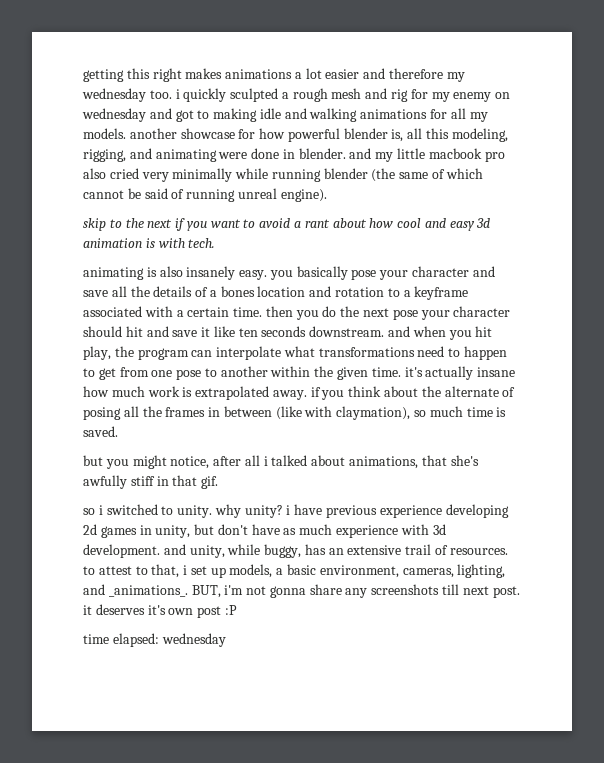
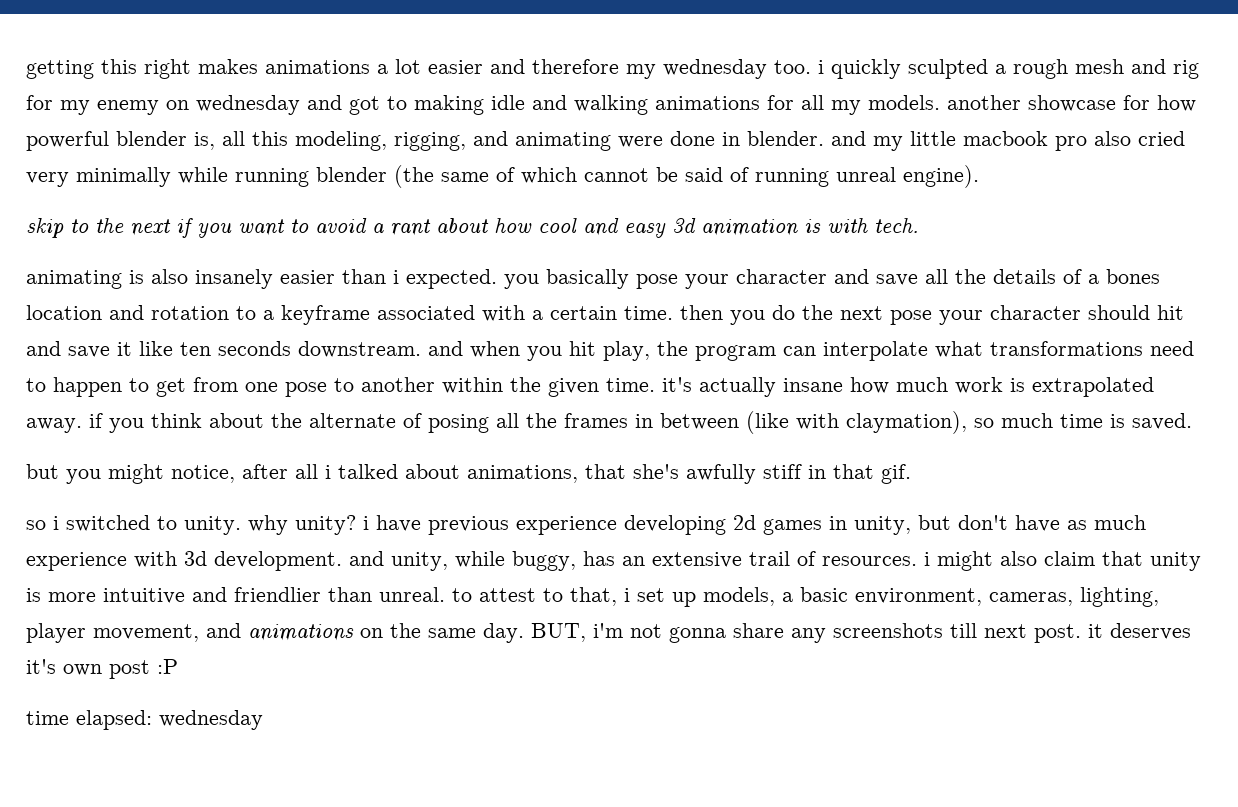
- animating is also insanely easy. you basically pose your character and save all the details of a bones location and rotation to a keyframe associated with a certain time. then you do the next pose your character should hit and save it like ten seconds downstream. and when you hit play, the program can interpolate what transformations need to happen to get from one pose to another within the given time. it's actually insane how much work is extrapolated away. if you think about the alternate of posing all the frames in between (like with claymation), so much time is saved.
+ animating is also insanely easier than i expected. you basically pose your character and save all the details of a bones location and rotation to a keyframe associated with a certain time. then you do the next pose your character should hit and save it like ten seconds downstream. and when you hit play, the program can interpolate what transformations need to happen to get from one pose to another within the given time. it's actually insane how much work is extrapolated away. if you think about the alternate of posing all the frames in between (like with claymation), so much time is saved.
- so i switched to unity. why unity? i have previous experience developing 2d games in unity, but don't have as much experience with 3d development. and unity, while buggy, has an extensive trail of resources. to attest to that, i set up models, a basic environment, cameras, lighting, and _animations_.
+ so i switched to unity. why unity? i have previous experience developing 2d games in unity, but don't have as much experience with 3d development. and unity, while buggy, has an extensive trail of resources. i might also claim that unity is more intuitive and friendlier than unreal. to attest to that, i set up models, a basic environment, cameras, lighting, player movement, and animations on the same day.

